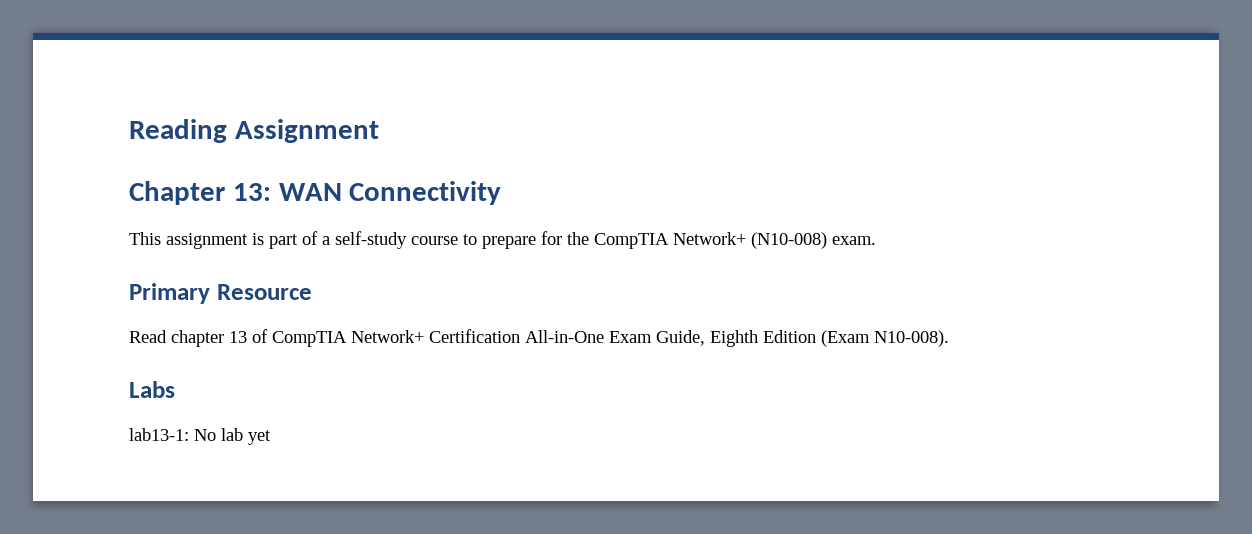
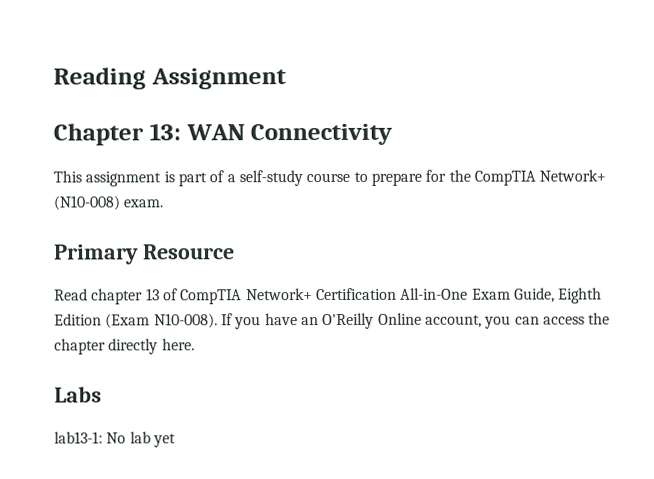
+ If you have an O'Reilly Online account, you can access the chapter directly here.

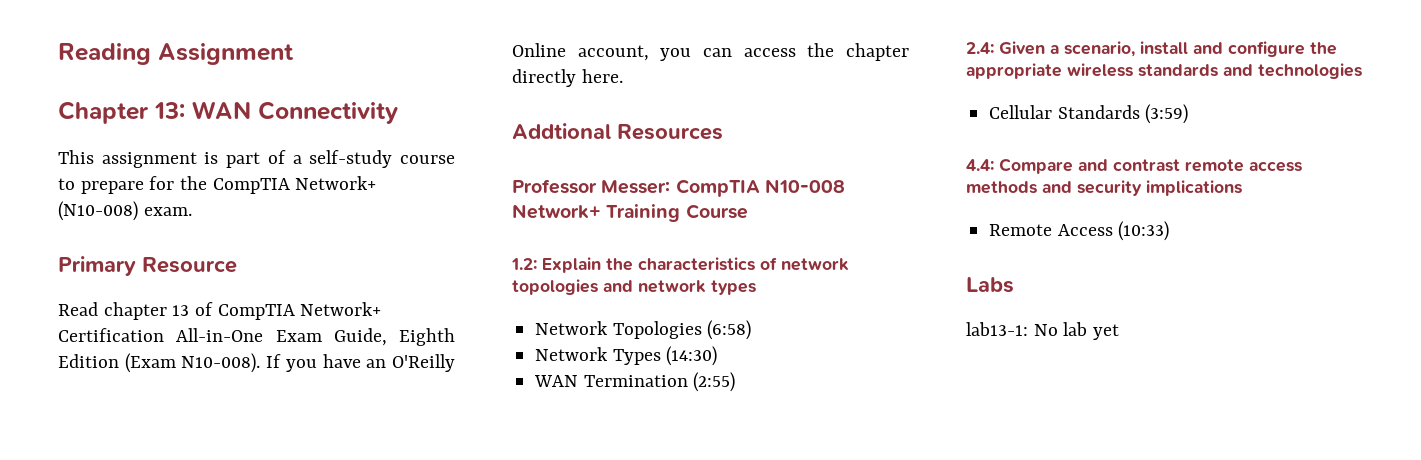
+ Addtional Resources
+ Professor Messer: CompTIA N10-008 Network+ Training Course
+ 1.2: Explain the characteristics of network topologies and network types
+ Network Topologies (6:58)
+ Network Types (14:30)
+ WAN Termination (2:55)
+ 2.4: Given a scenario, install and configure the appropriate wireless standards and technologies
+ Cellular Standards (3:59)
+ 4.4: Compare and contrast remote access methods and security implications
+ Remote Access (10:33)

